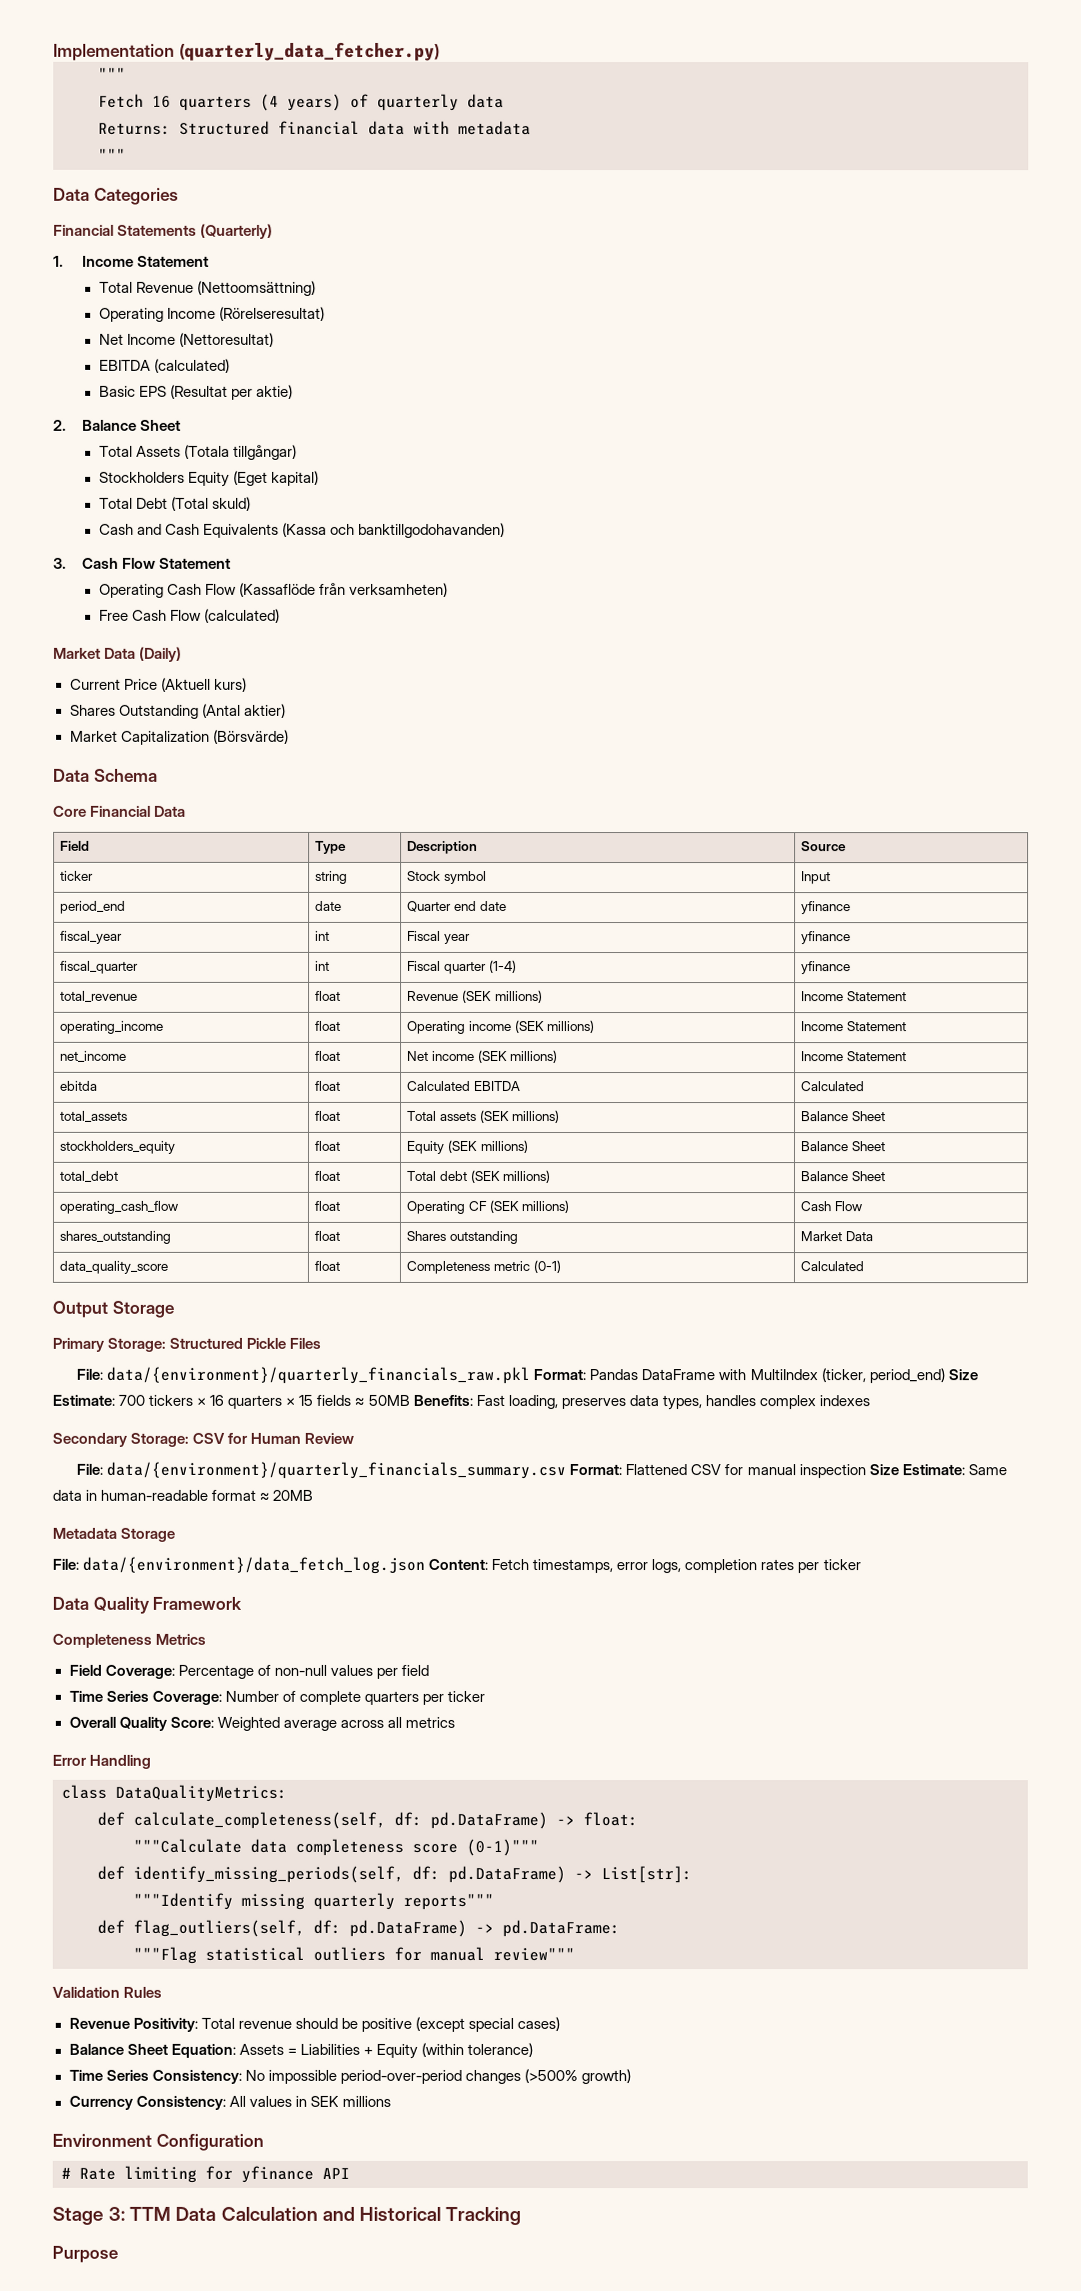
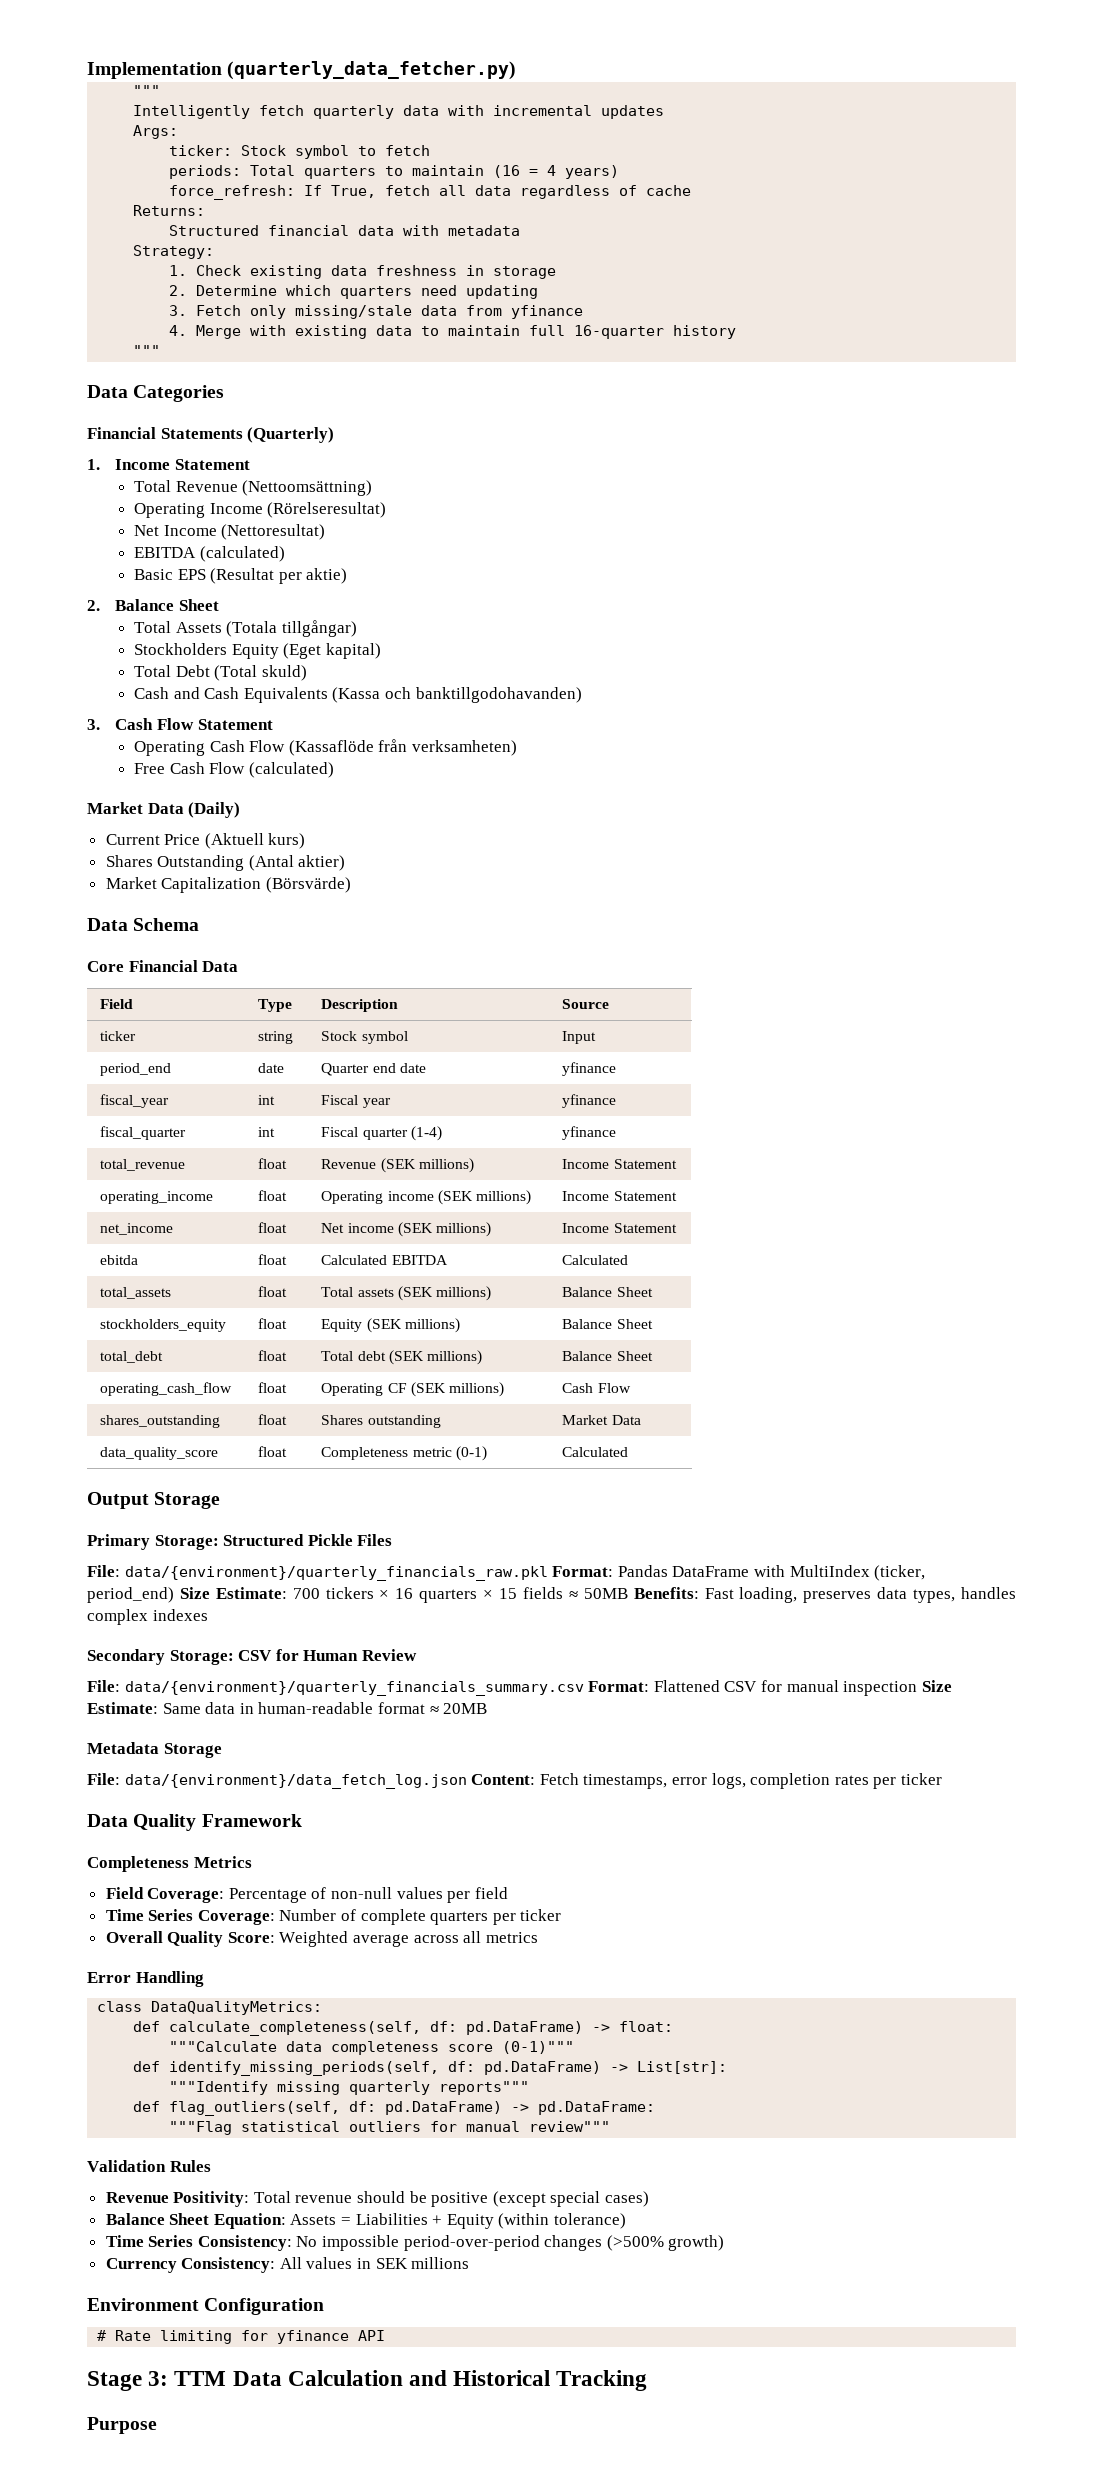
- Fetch 16 quarters (4 years) of quarterly data
+ Intelligently fetch quarterly data with incremental updates
+ Args:
+ ticker: Stock symbol to fetch
+ periods: Total quarters to maintain (16 = 4 years)
+ force_refresh: If True, fetch all data regardless of cache
- Returns: Structured financial data with metadata
+ Returns:
+ Structured financial data with metadata
+ Strategy:
+ 1. Check existing data freshness in storage
+ 2. Determine which quarters need updating
+ 3. Fetch only missing/stale data from yfinance
+ 4. Merge with existing data to maintain full 16-quarter history

